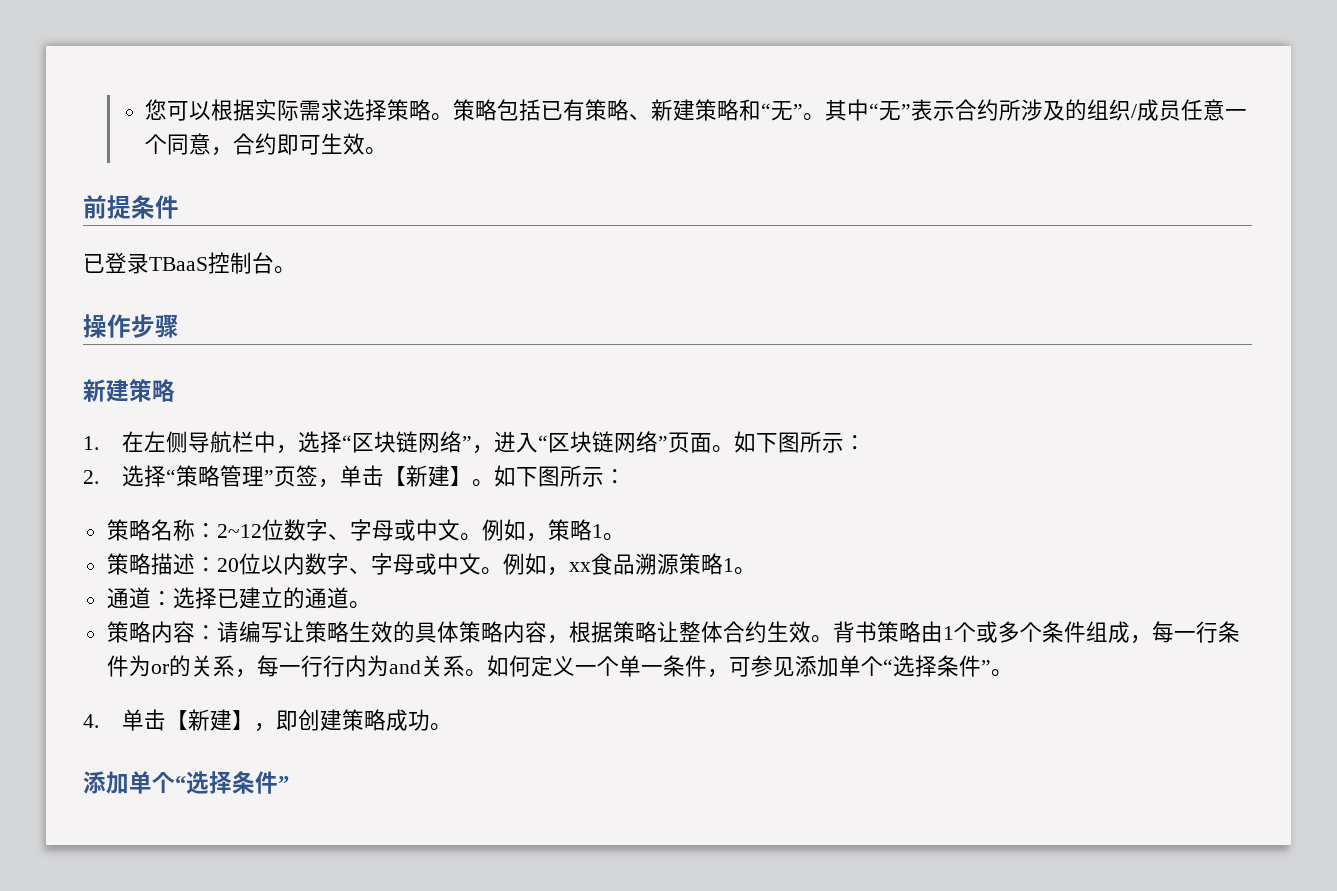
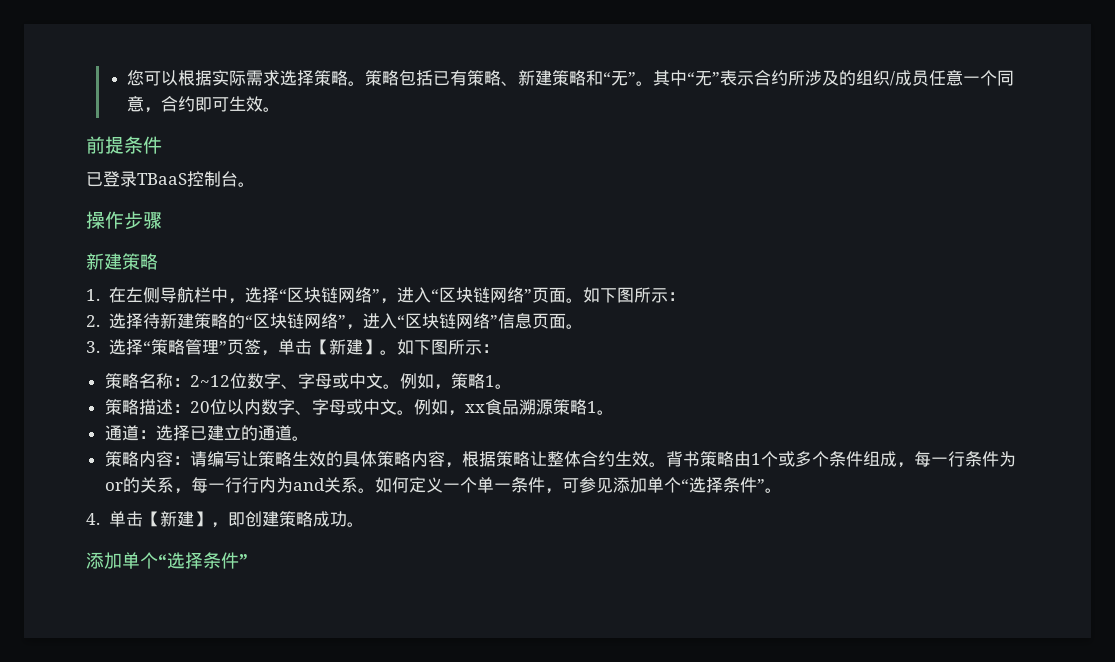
- 2.选择“策略管理”页签，单击【新建】。
+ 2.选择待新建策略的“区块链网络”，进入“区块链网络”信息页面。
+ 3.选择“策略管理”页签，单击【新建】。

